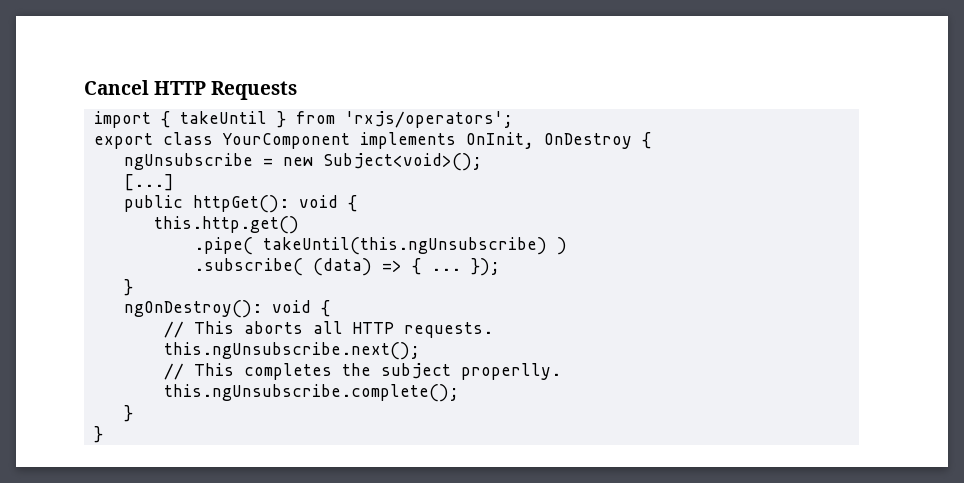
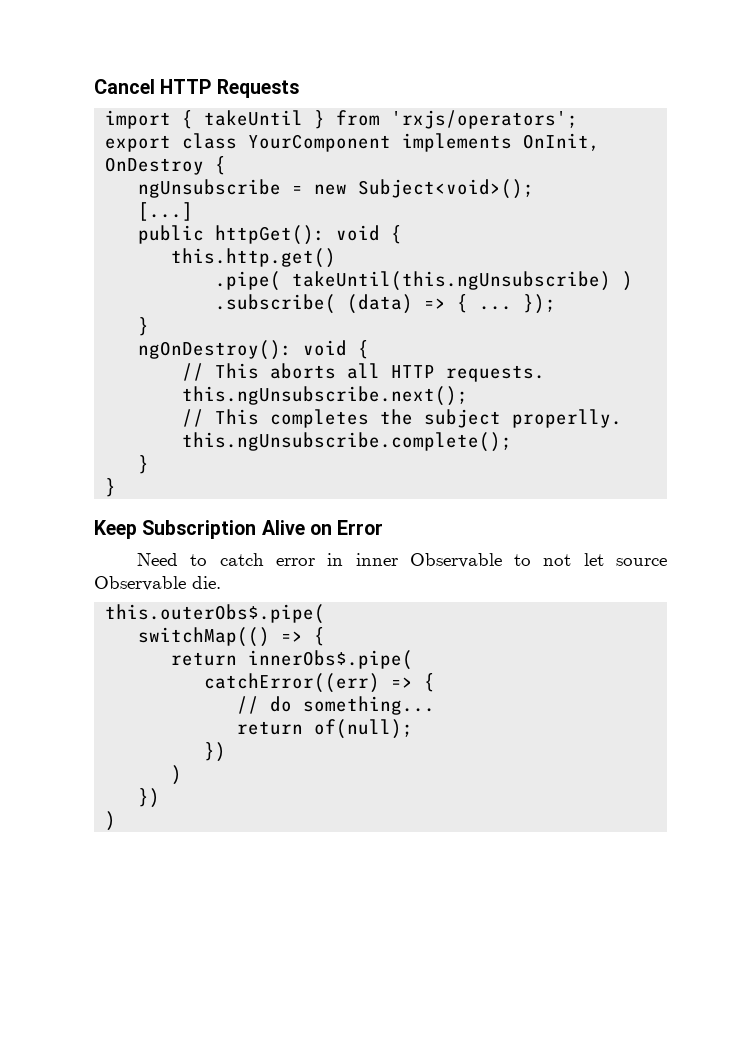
+ Keep Subscription Alive on Error
+ Need to catch error in inner Observable to not let source Observable die.
+ this.outerObs$.pipe(
+ switchMap(() => {
+ return innerObs$.pipe(
+ catchError((err) => {
+ // do something...
+ return of(null);
+ })
+ )
+ })
+ )

